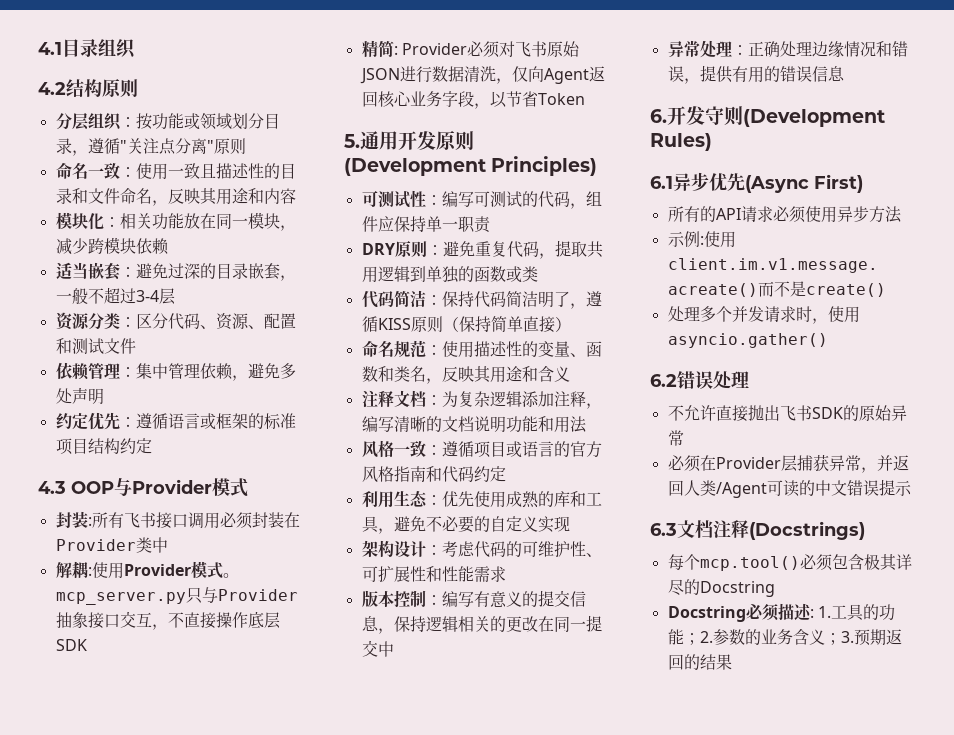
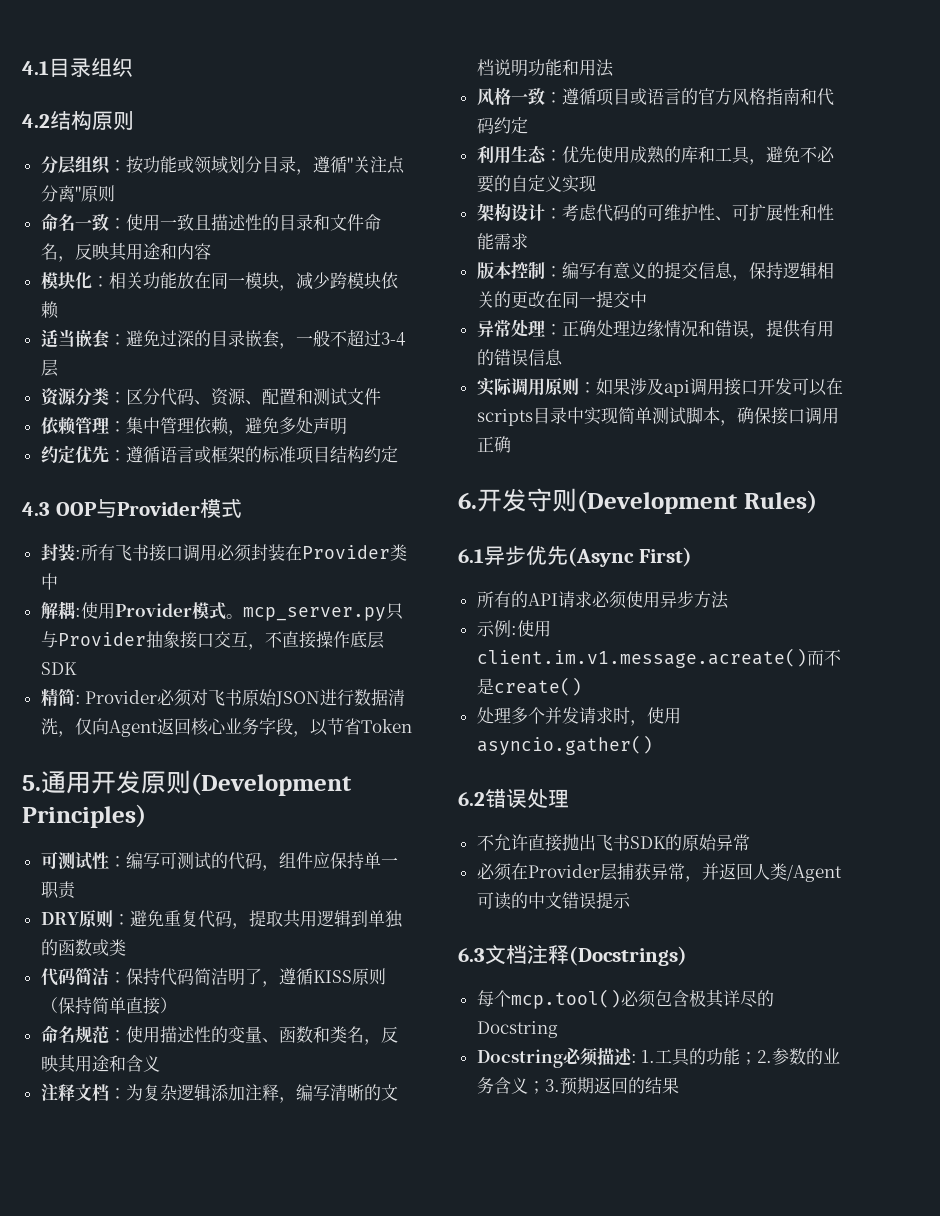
+ 实际调用原则：如果涉及api调用接口开发可以在scripts目录中实现简单测试脚本，确保接口调用正确

